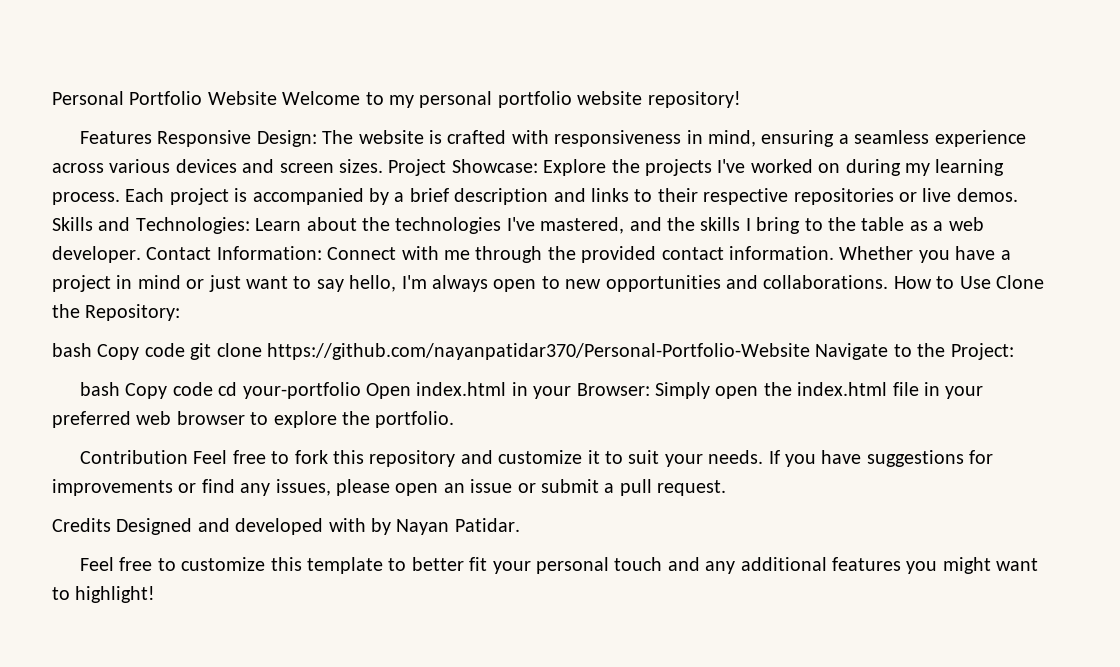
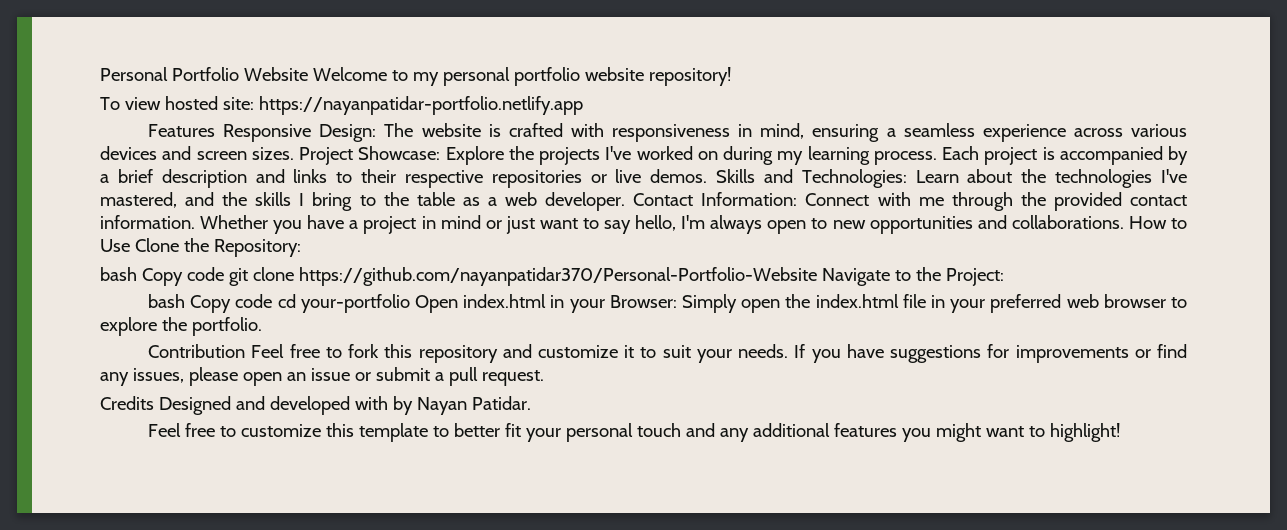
+ To view hosted site: https://nayanpatidar-portfolio.netlify.app

